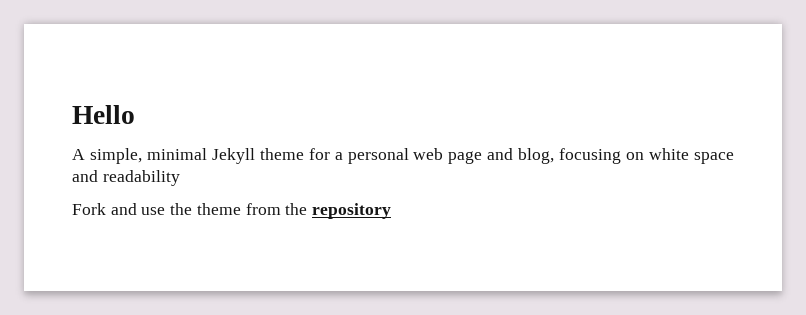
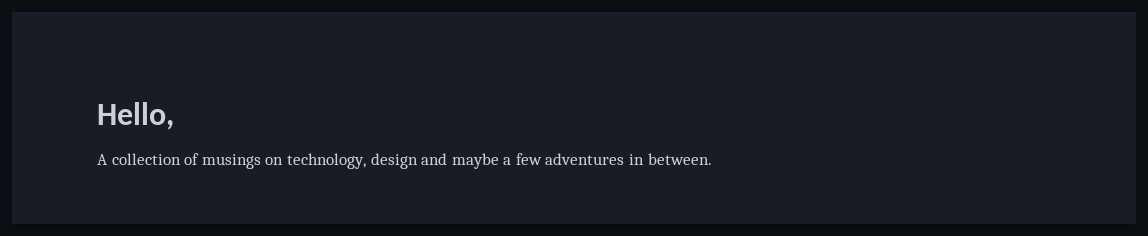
- Hello
+ Hello,
- A simple, minimal Jekyll theme for a personal web page and blog, focusing on white space and readability
- Fork and use the theme from the repository
+ A collection of musings on technology, design and maybe a few adventures in between.

